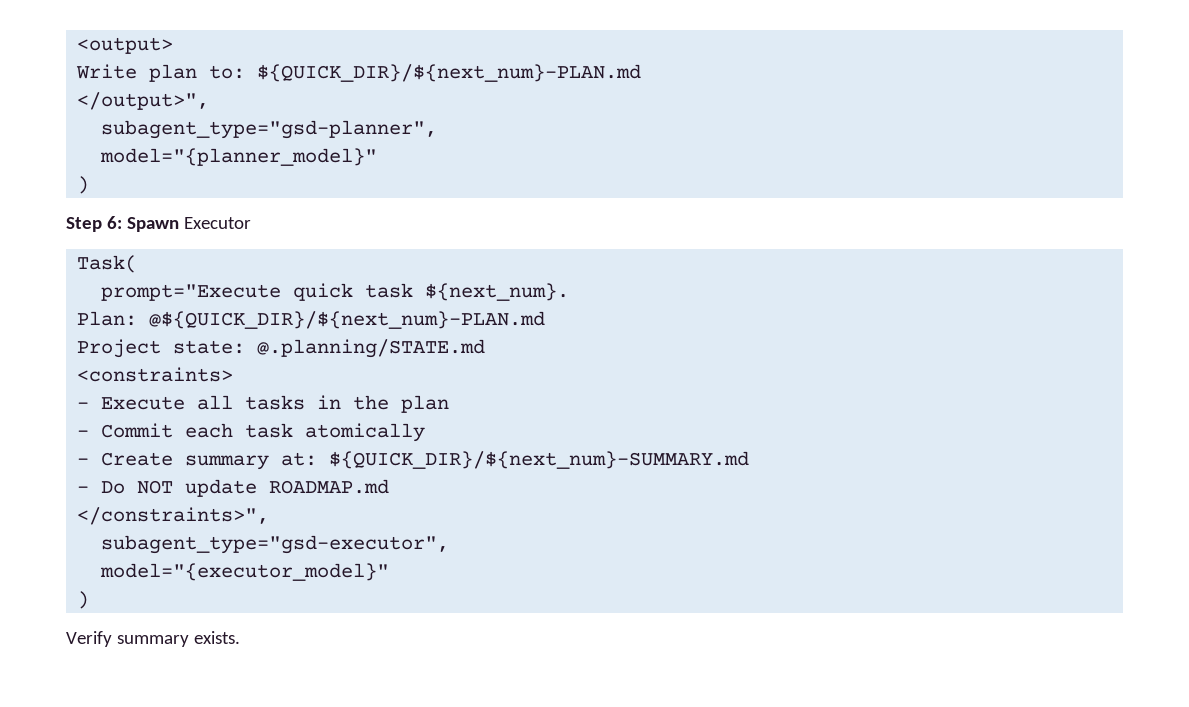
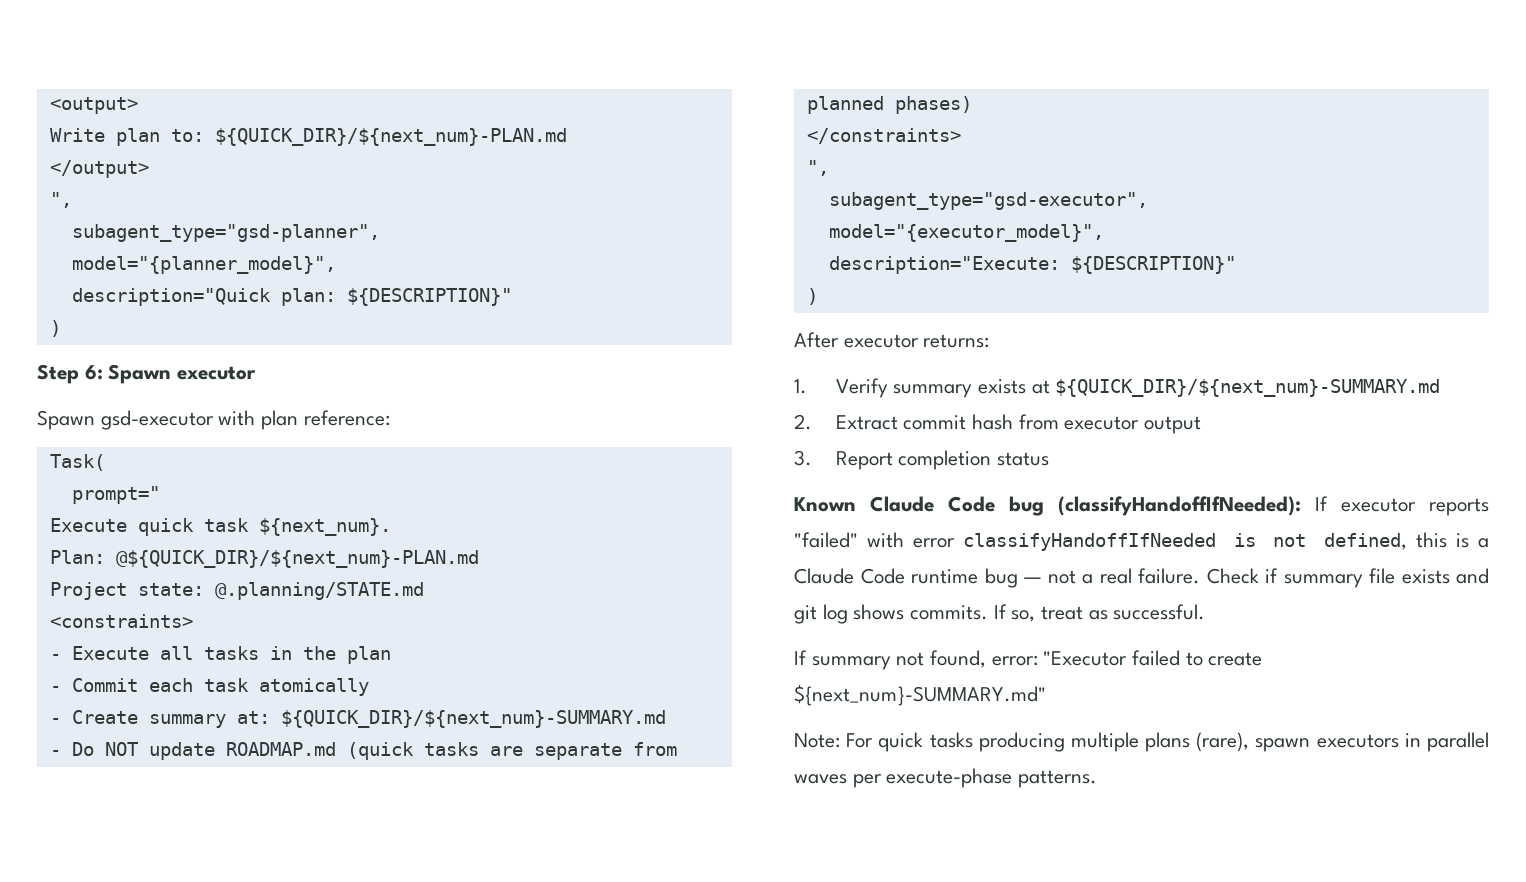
- </output>",
+ </output>
+ ",
- model="{planner_model}"
+ model="{planner_model}",
+ description="Quick plan: ${DESCRIPTION}"
- Step 6: Spawn Executor
+ Step 6: Spawn executor
+ Spawn gsd-executor with plan reference:
- prompt="Execute quick task ${next_num}.
+ prompt="
+ Execute quick task ${next_num}.
- - Do NOT update ROADMAP.md
- </constraints>",
+ - Do NOT update ROADMAP.md (quick tasks are separate from planned phases)
+ </constraints>
+ ",
  subagent_type="gsd-executor",
- model="{executor_model}"
+ model="{executor_model}",
+ description="Execute: ${DESCRIPTION}"
  )
- Verify summary exists.
+ After executor returns:
+ 1. Verify summary exists at ${QUICK_DIR}/${next_num}-SUMMARY.md
+ 2. Extract commit hash from executor output
+ 3. Report completion status
+ Known Claude Code bug (classifyHandoffIfNeeded): If executor reports "failed" with error classifyHandoffIfNeeded is not defined, this is a Claude Code runtime bug — not a real failure. Check if summary file exists and git log shows commits. If so, treat as successful.
+ If summary not found, error: "Executor failed to create ${next_num}-SUMMARY.md"
+ Note: For quick tasks producing multiple plans (rare), spawn executors in parallel waves per execute-phase patterns.

